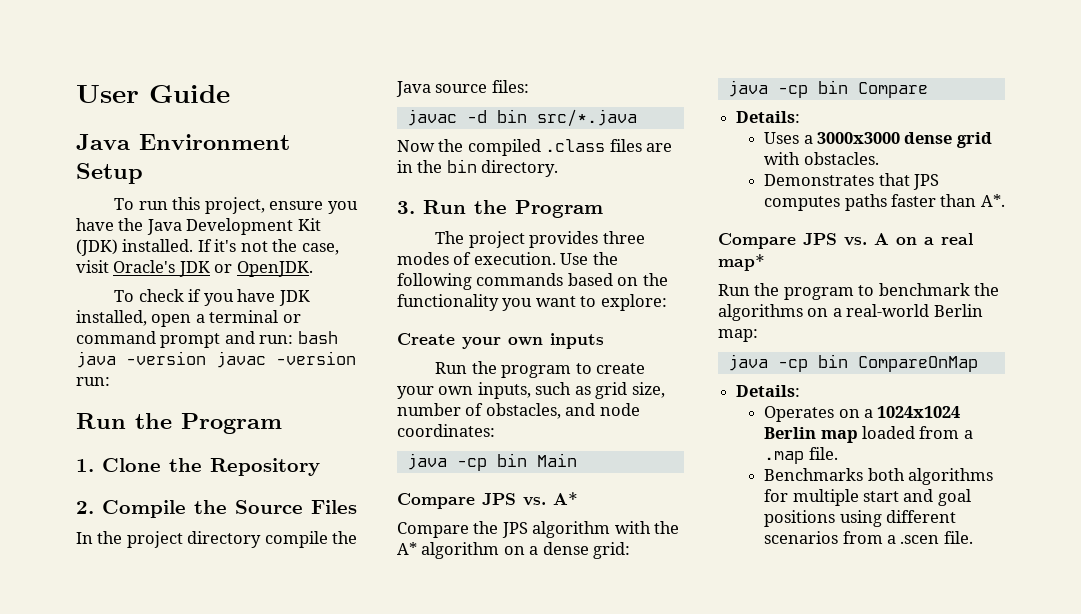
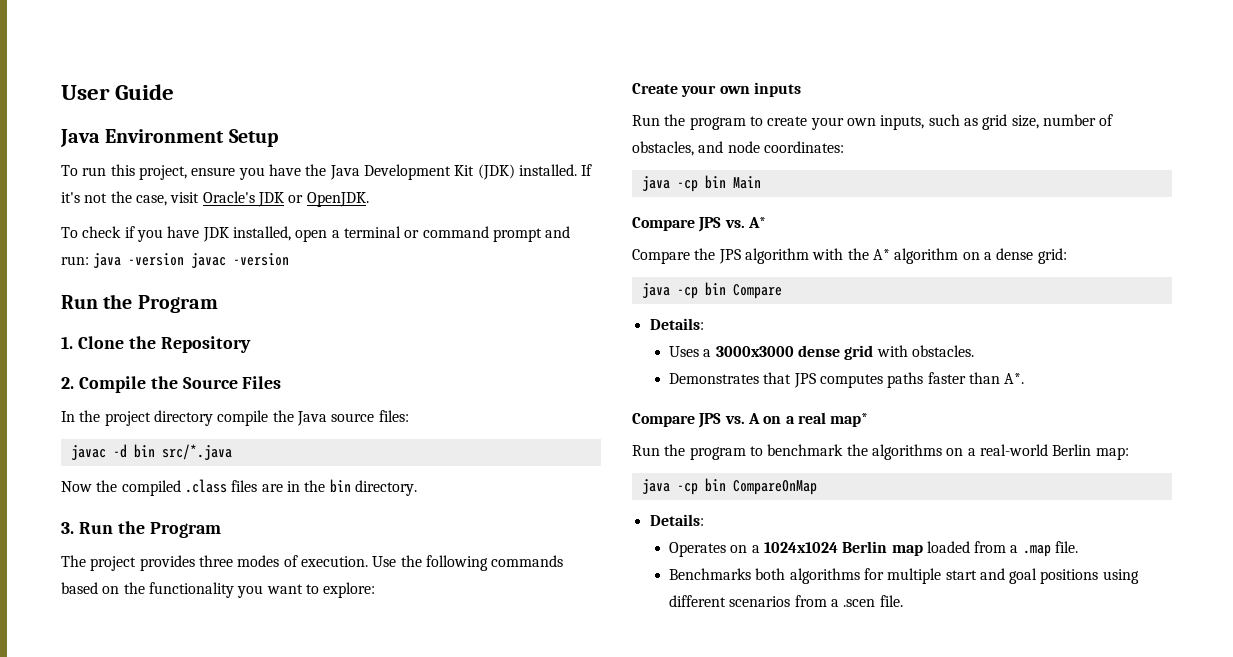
- To check if you have JDK installed, open a terminal or command prompt and run: bash java -version javac -version run:
+ To check if you have JDK installed, open a terminal or command prompt and run: java -version javac -version

